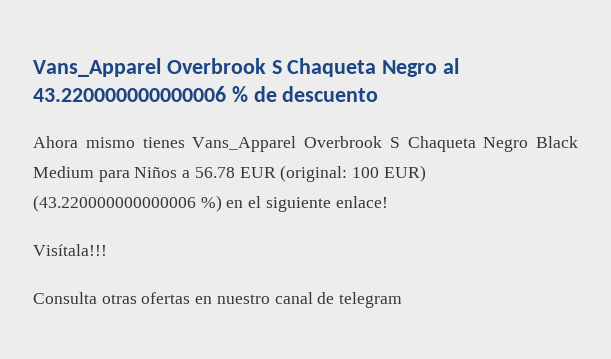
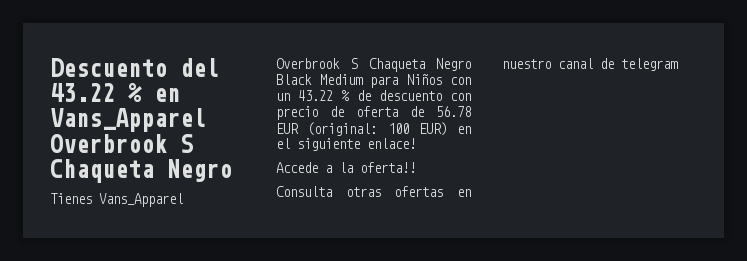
- Vans_Apparel Overbrook S Chaqueta Negro al 43.220000000000006 % de descuento
- Ahora mismo tienes Vans_Apparel Overbrook S Chaqueta Negro Black Medium para Niños a 56.78 EUR (original: 100 EUR) (43.220000000000006 %) en el siguiente enlace!
+ Descuento del 43.22 % en Vans_Apparel Overbrook S Chaqueta Negro
+ Tienes Vans_Apparel Overbrook S Chaqueta Negro Black Medium para Niños con un 43.22 % de descuento con precio de oferta de 56.78 EUR (original: 100 EUR) en el siguiente enlace!
- Visítala!!!
+ Accede a la oferta!!

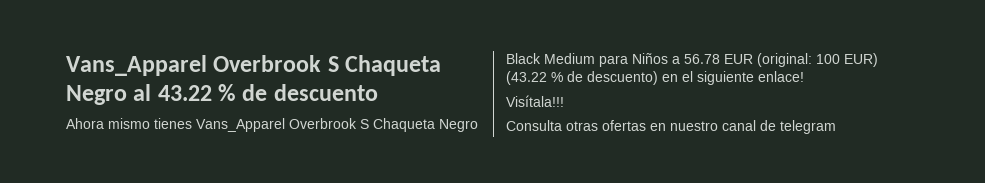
- Descuento del 43.22 % en Vans_Apparel Overbrook S Chaqueta Negro
- Tienes Vans_Apparel Overbrook S Chaqueta Negro Black Medium para Niños con un 43.22 % de descuento con precio de oferta de 56.78 EUR (original: 100 EUR) en el siguiente enlace!
+ Vans_Apparel Overbrook S Chaqueta Negro al 43.22 % de descuento
+ Ahora mismo tienes Vans_Apparel Overbrook S Chaqueta Negro Black Medium para Niños a 56.78 EUR (original: 100 EUR) (43.22 % de descuento) en el siguiente enlace!
- Accede a la oferta!!
+ Visítala!!!

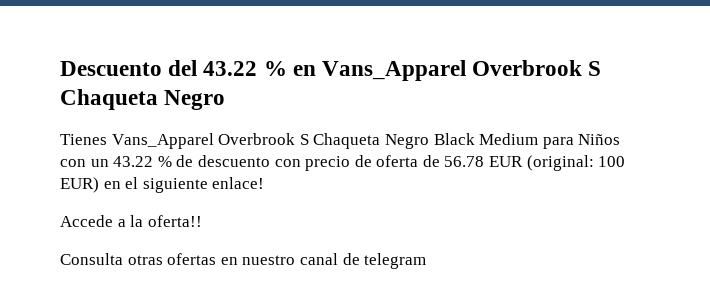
- Vans_Apparel Overbrook S Chaqueta Negro al 43.22 % de descuento
- Ahora mismo tienes Vans_Apparel Overbrook S Chaqueta Negro Black Medium para Niños a 56.78 EUR (original: 100 EUR) (43.22 % de descuento) en el siguiente enlace!
+ Descuento del 43.22 % en Vans_Apparel Overbrook S Chaqueta Negro
+ Tienes Vans_Apparel Overbrook S Chaqueta Negro Black Medium para Niños con un 43.22 % de descuento con precio de oferta de 56.78 EUR (original: 100 EUR) en el siguiente enlace!
- Visítala!!!
+ Accede a la oferta!!

